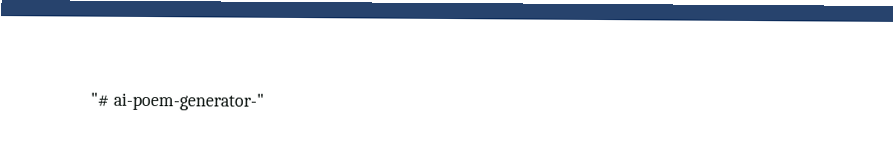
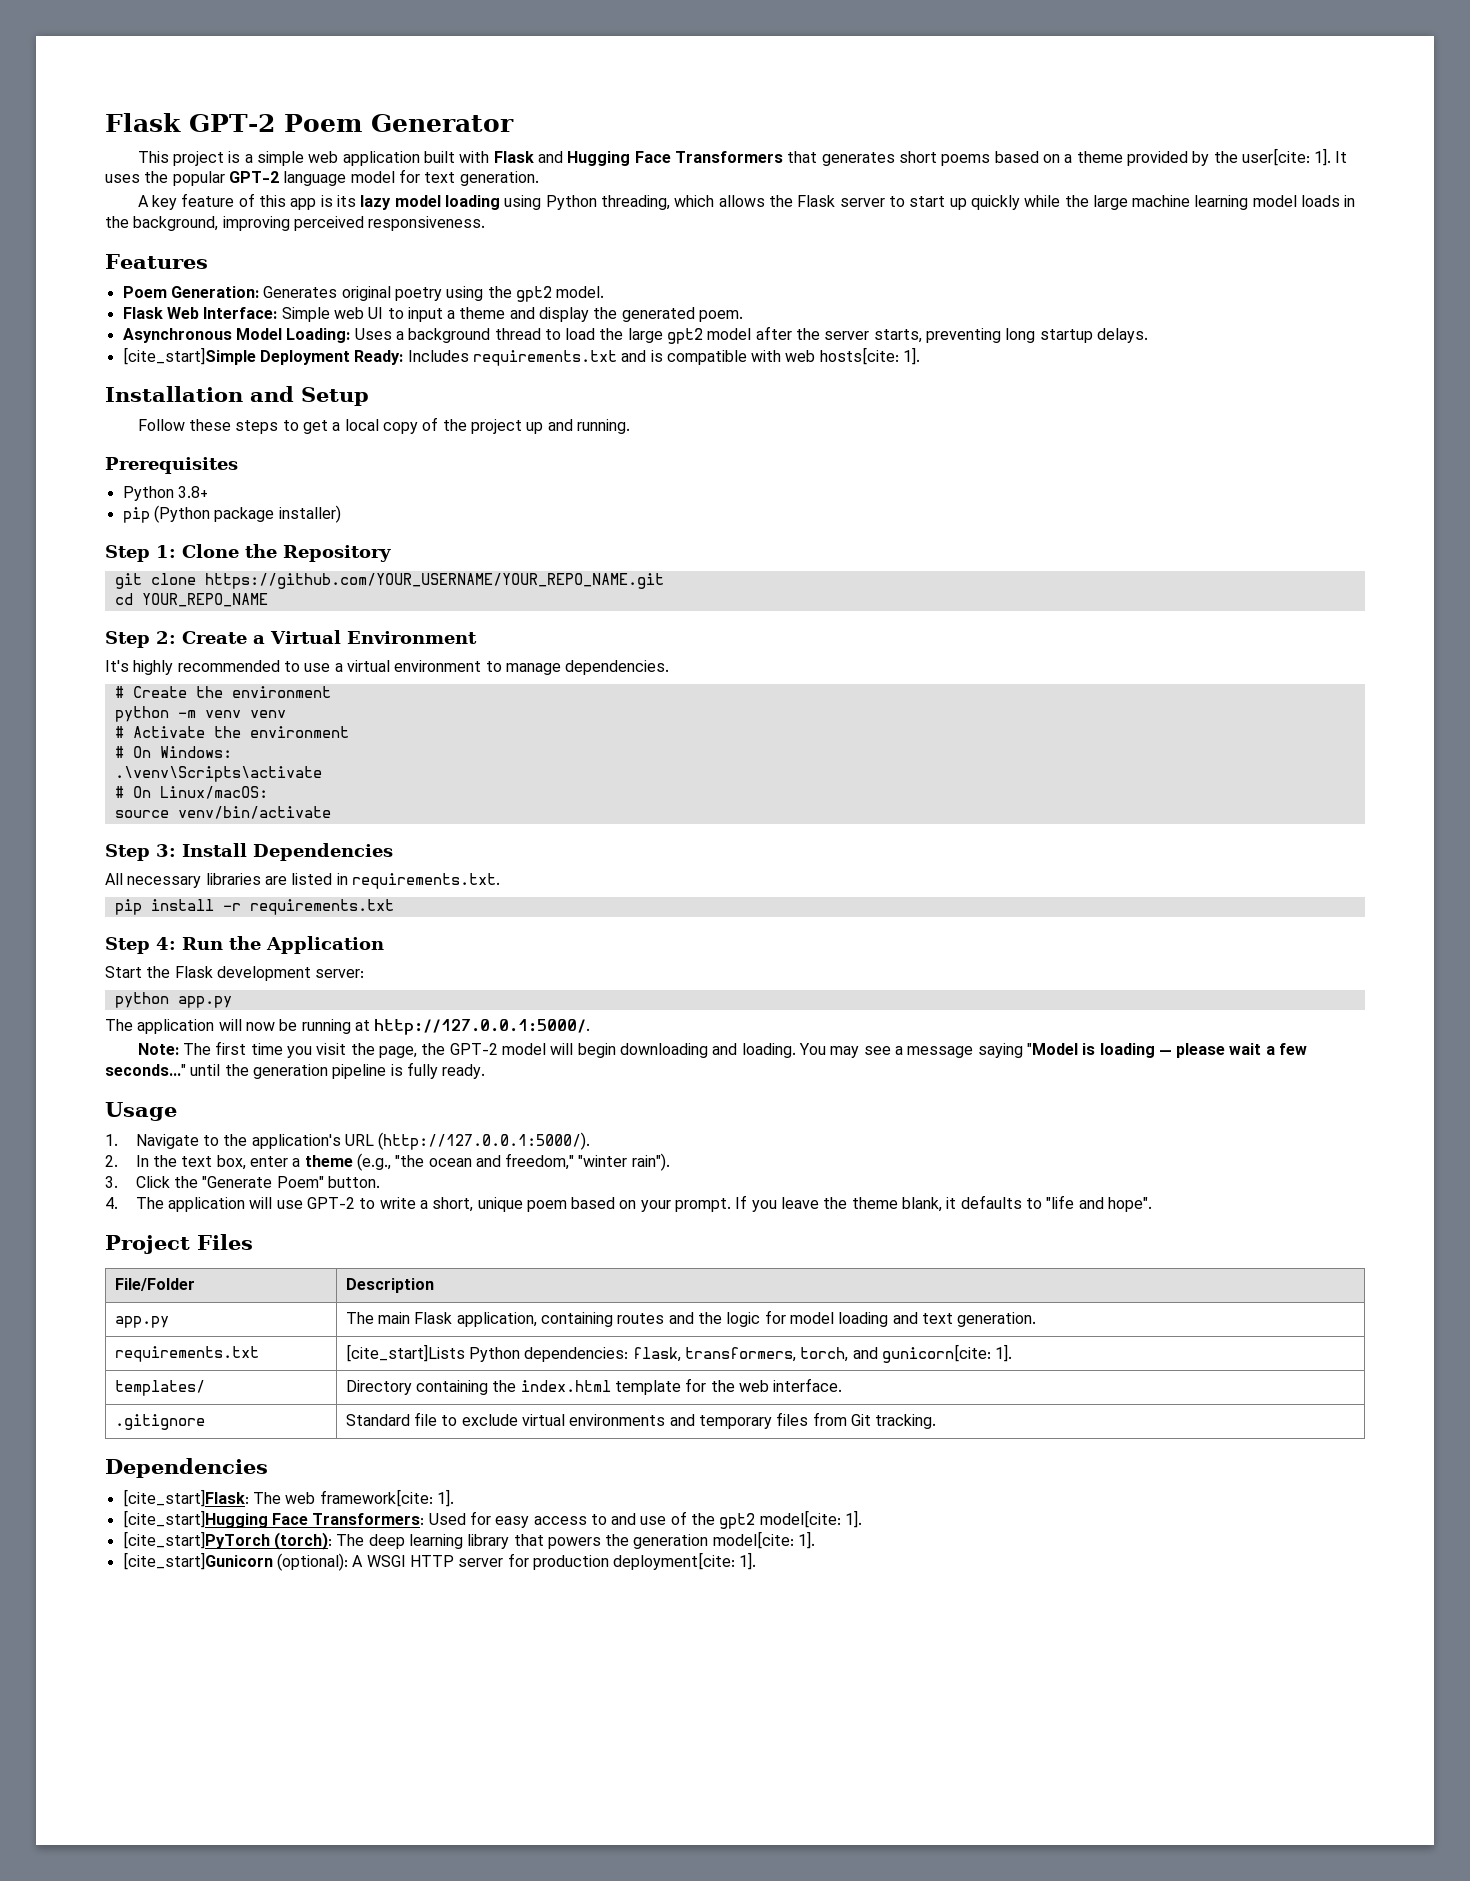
- "# ai-poem-generator-"
+ Flask GPT-2 Poem Generator
+ This project is a simple web application built with Flask and Hugging Face Transformers that generates short poems based on a theme provided by the user[cite: 1]. It uses the popular GPT-2 language model for text generation.
+ A key feature of this app is its lazy model loading using Python threading, which allows the Flask server to start up quickly while the large machine learning model loads in the background, improving perceived responsiveness.
+ Features
+ Poem Generation: Generates original poetry using the gpt2 model.
+ Flask Web Interface: Simple web UI to input a theme and display the generated poem.
+ Asynchronous Model Loading: Uses a background thread to load the large gpt2 model after the server starts, preventing long startup delays.
+ [cite_start]Simple Deployment Ready: Includes requirements.txt and is compatible with web hosts[cite: 1].
+ Installation and Setup
+ Follow these steps to get a local copy of the project up and running.
+ Prerequisites
+ Python 3.8+
+ pip (Python package installer)
+ Step 1: Clone the Repository
+ git clone https://github.com/YOUR_USERNAME/YOUR_REPO_NAME.git
+ cd YOUR_REPO_NAME
+ Step 2: Create a Virtual Environment
+ It's highly recommended to use a virtual environment to manage dependencies.
+ # Create the environment
+ python -m venv venv
+ # Activate the environment
+ # On Windows:
+ .\venv\Scripts\activate
+ # On Linux/macOS:
+ source venv/bin/activate
+ Step 3: Install Dependencies
+ All necessary libraries are listed in requirements.txt.
+ pip install -r requirements.txt
+ Step 4: Run the Application
+ Start the Flask development server:
+ python app.py
+ The application will now be running at http://127.0.0.1:5000/.
+ Note: The first time you visit the page, the GPT-2 model will begin downloading and loading. You may see a message saying "Model is loading — please wait a few seconds..." until the generation pipeline is fully ready.
+ Usage
+ 1. Navigate to the application's URL (http://127.0.0.1:5000/).
+ 2. In the text box, enter a theme (e.g., "the ocean and freedom," "winter rain").
+ 3. Click the "Generate Poem" button.
+ 4. The application will use GPT-2 to write a short, unique poem based on your prompt. If you leave the theme blank, it defaults to "life and hope".
+ Project Files
+ File/Folder | Description
+ app.py | The main Flask application, containing routes and the logic for model loading and text generation.
+ requirements.txt | [cite_start]Lists Python dependencies: flask, transformers, torch, and gunicorn[cite: 1].
+ templates/ | Directory containing the index.html template for the web interface.
+ .gitignore | Standard file to exclude virtual environments and temporary files from Git tracking.
+ Dependencies
+ [cite_start]Flask: The web framework[cite: 1].
+ [cite_start]Hugging Face Transformers: Used for easy access to and use of the gpt2 model[cite: 1].
+ [cite_start]PyTorch (torch): The deep learning library that powers the generation model[cite: 1].
+ [cite_start]Gunicorn (optional): A WSGI HTTP server for production deployment[cite: 1].

